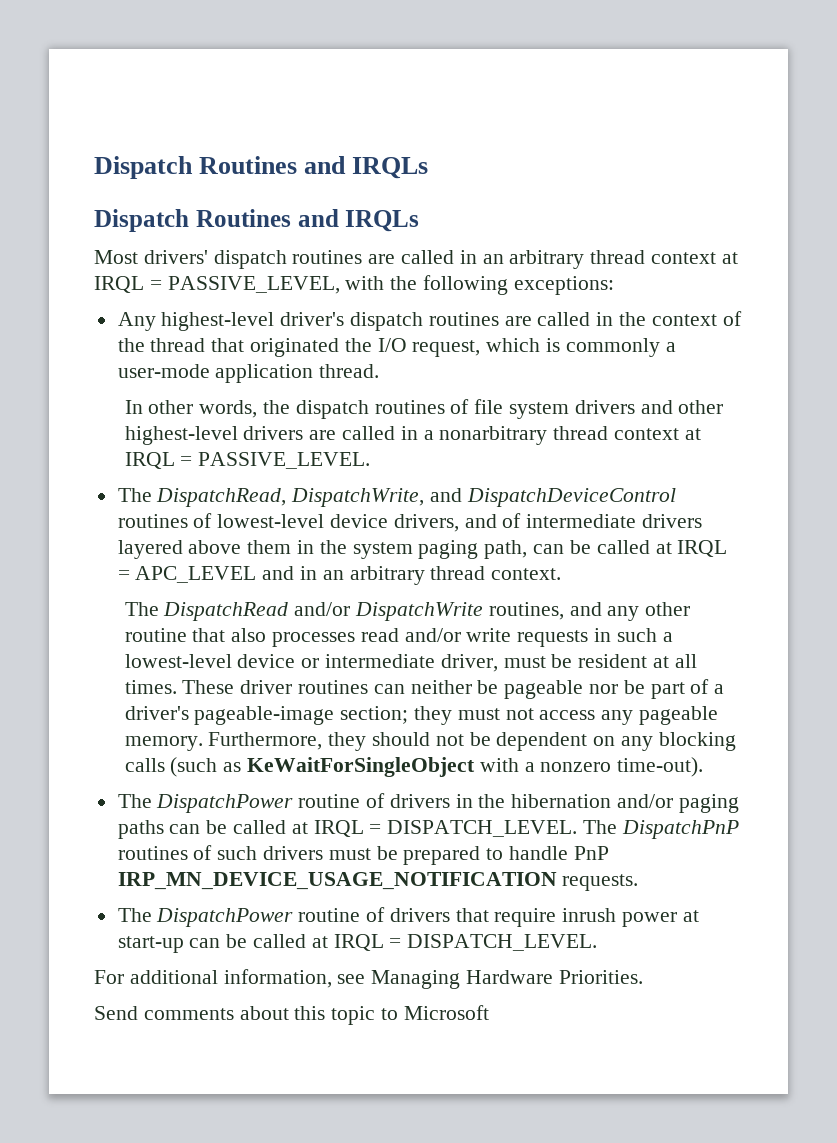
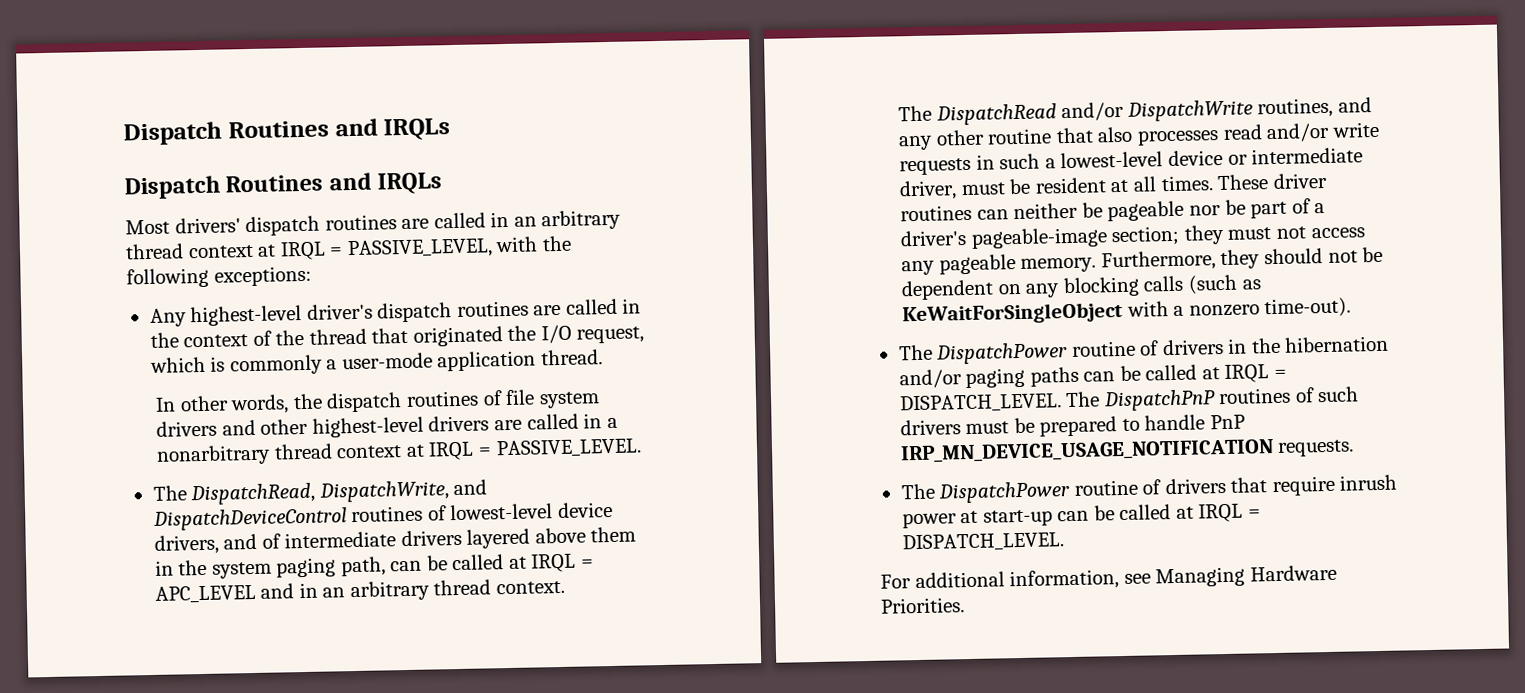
- Send comments about this topic to Microsoft

